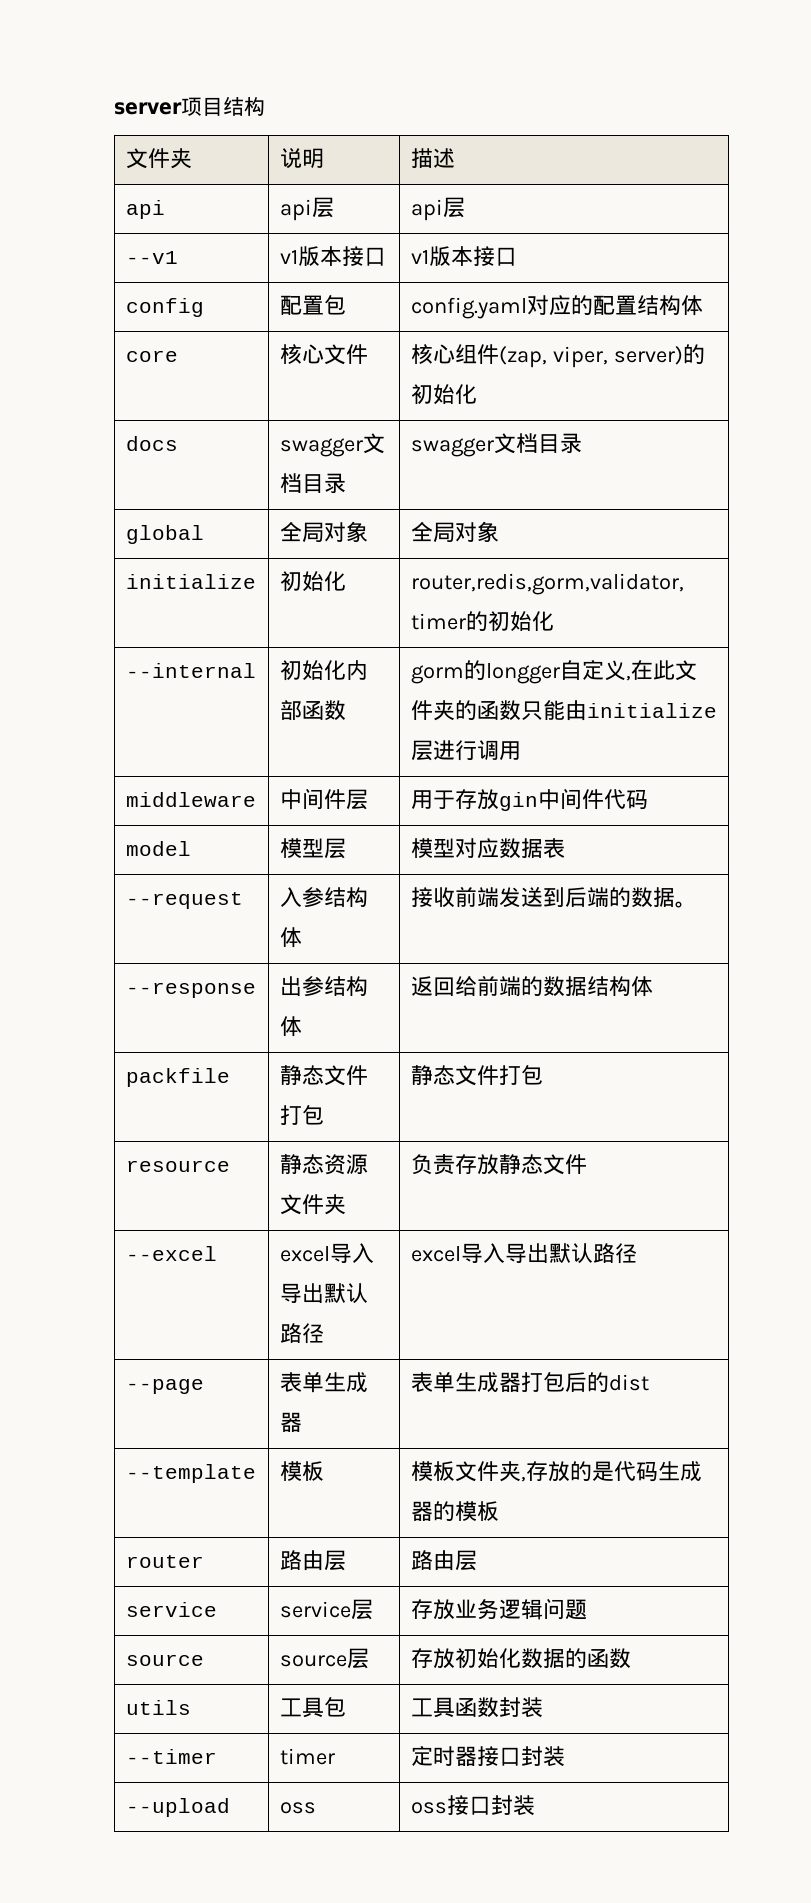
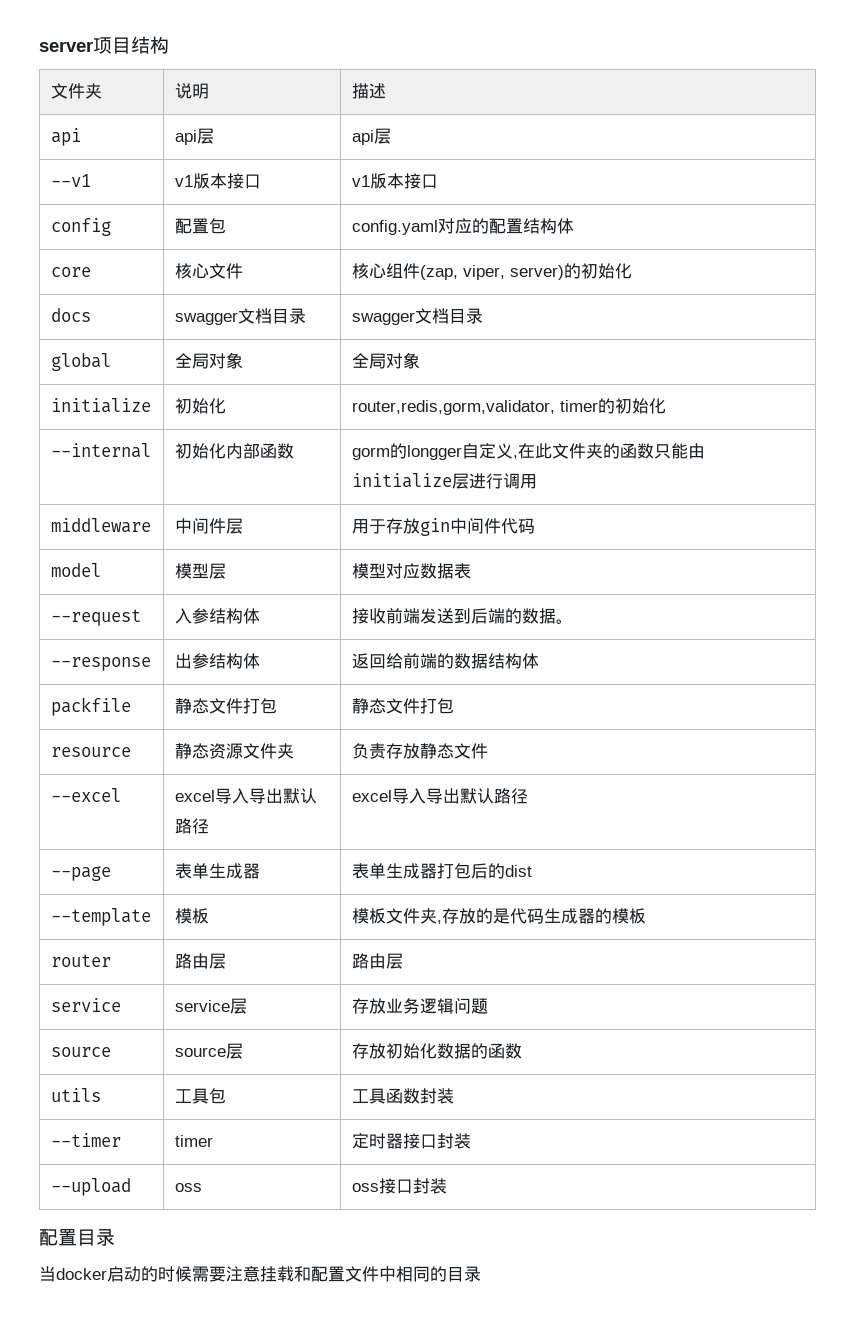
+ 配置目录
+ 当docker启动的时候需要注意挂载和配置文件中相同的目录

